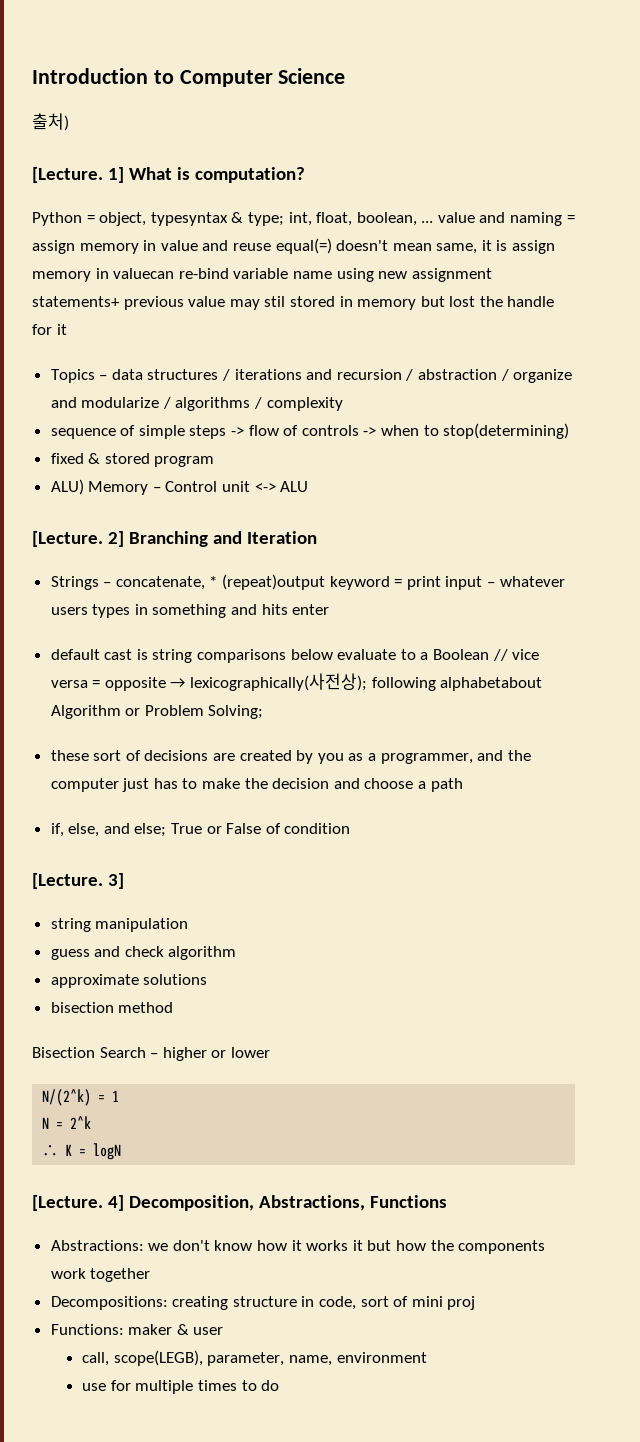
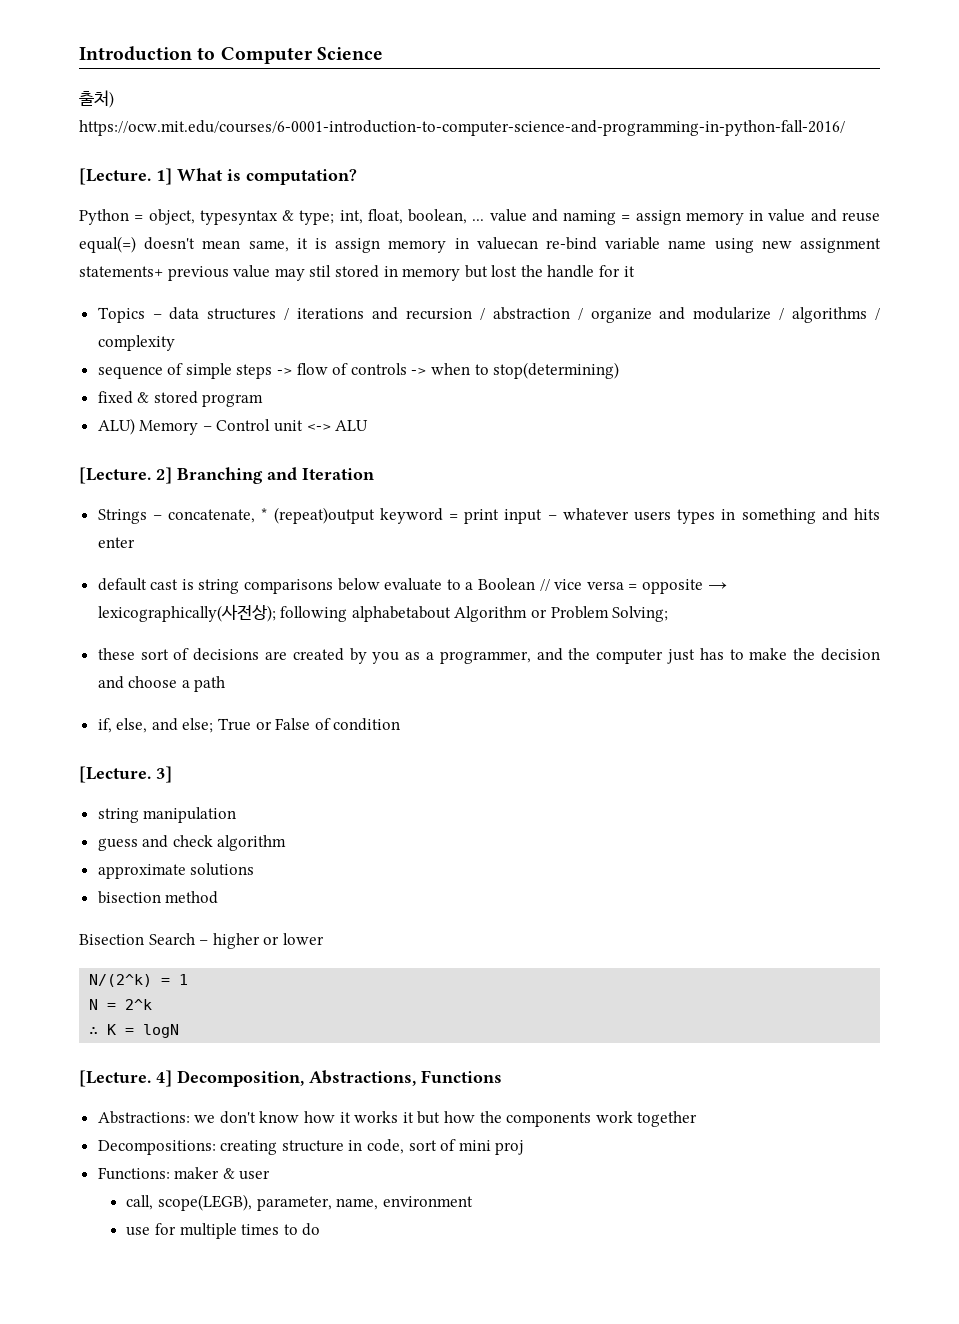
- 출처)
+ 출처) https://ocw.mit.edu/courses/6-0001-introduction-to-computer-science-and-programming-in-python-fall-2016/

